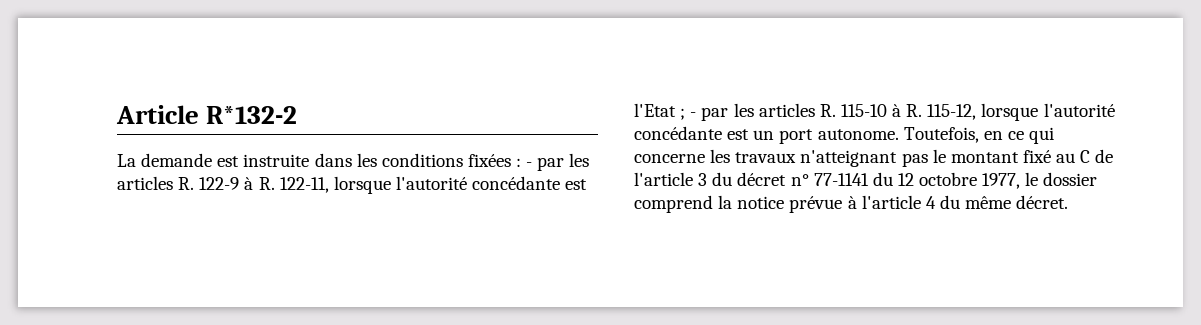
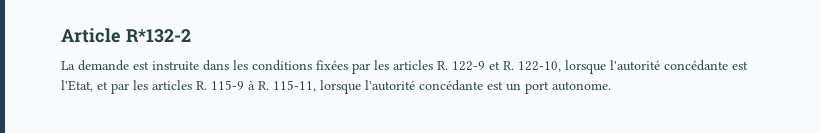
- La demande est instruite dans les conditions fixées : - par les articles R. 122-9 à R. 122-11, lorsque l'autorité concédante est l'Etat ; - par les articles R. 115-10 à R. 115-12, lorsque l'autorité concédante est un port autonome. Toutefois, en ce qui concerne les travaux n'atteignant pas le montant fixé au C de l'article 3 du décret n° 77-1141 du 12 octobre 1977, le dossier comprend la notice prévue à l'article 4 du même décret.
+ La demande est instruite dans les conditions fixées par les articles R. 122-9 et R. 122-10, lorsque l'autorité concédante est l'Etat, et par les articles R. 115-9 à R. 115-11, lorsque l'autorité concédante est un port autonome.

